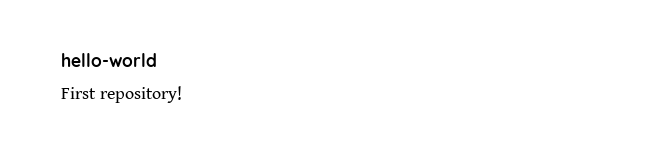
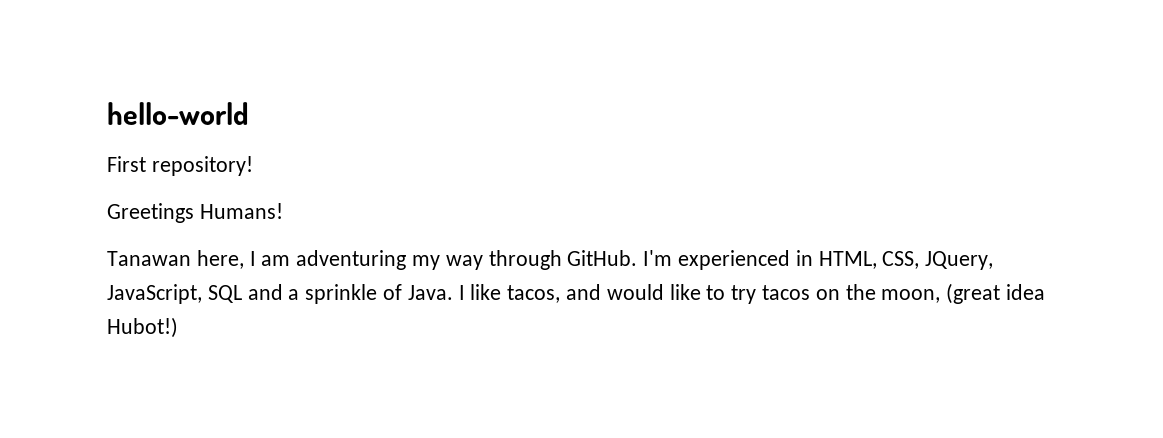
+ Greetings Humans!
+ Tanawan here, I am adventuring my way through GitHub. I'm experienced in HTML, CSS, JQuery, JavaScript, SQL and a sprinkle of Java. I like tacos, and would like to try tacos on the moon, (great idea Hubot!)

